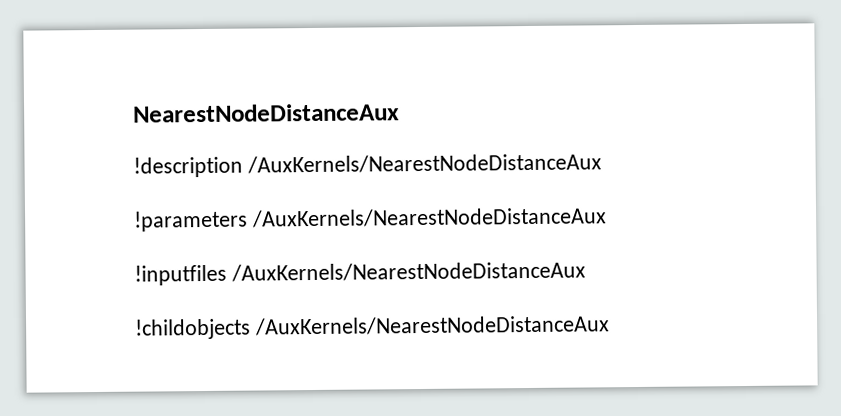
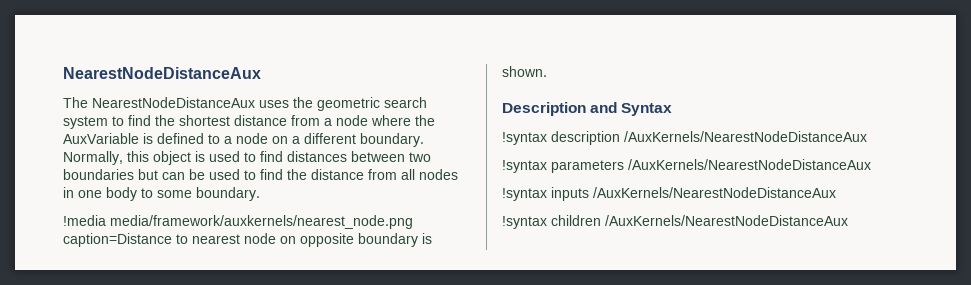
- !description /AuxKernels/NearestNodeDistanceAux
- !parameters /AuxKernels/NearestNodeDistanceAux
- !inputfiles /AuxKernels/NearestNodeDistanceAux
- !childobjects /AuxKernels/NearestNodeDistanceAux
+ The NearestNodeDistanceAux uses the geometric search system to find the shortest distance from a node where the AuxVariable is defined to a node on a different boundary. Normally, this object is used to find distances between two boundaries but can be used to find the distance from all nodes in one body to some boundary.
+ !media media/framework/auxkernels/nearest_node.png caption=Distance to nearest node on opposite boundary is shown.
+ Description and Syntax
+ !syntax description /AuxKernels/NearestNodeDistanceAux
+ !syntax parameters /AuxKernels/NearestNodeDistanceAux
+ !syntax inputs /AuxKernels/NearestNodeDistanceAux
+ !syntax children /AuxKernels/NearestNodeDistanceAux

